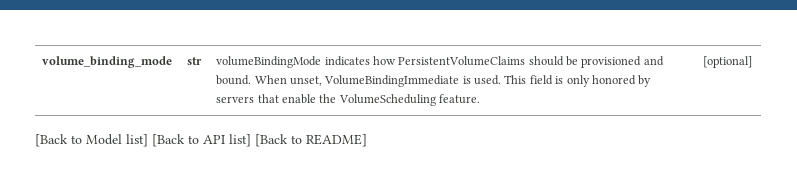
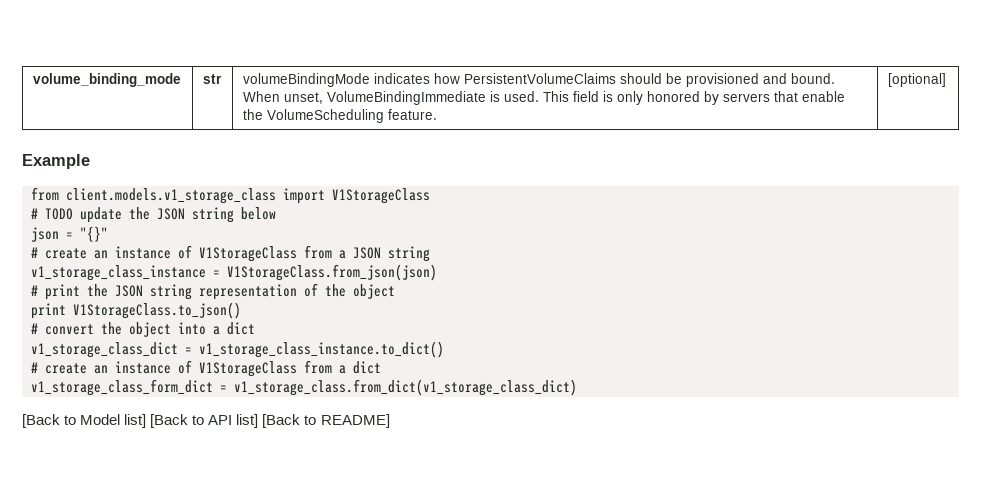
+ Example
+ from client.models.v1_storage_class import V1StorageClass
+ # TODO update the JSON string below
+ json = "{}"
+ # create an instance of V1StorageClass from a JSON string
+ v1_storage_class_instance = V1StorageClass.from_json(json)
+ # print the JSON string representation of the object
+ print V1StorageClass.to_json()
+ # convert the object into a dict
+ v1_storage_class_dict = v1_storage_class_instance.to_dict()
+ # create an instance of V1StorageClass from a dict
+ v1_storage_class_form_dict = v1_storage_class.from_dict(v1_storage_class_dict)

